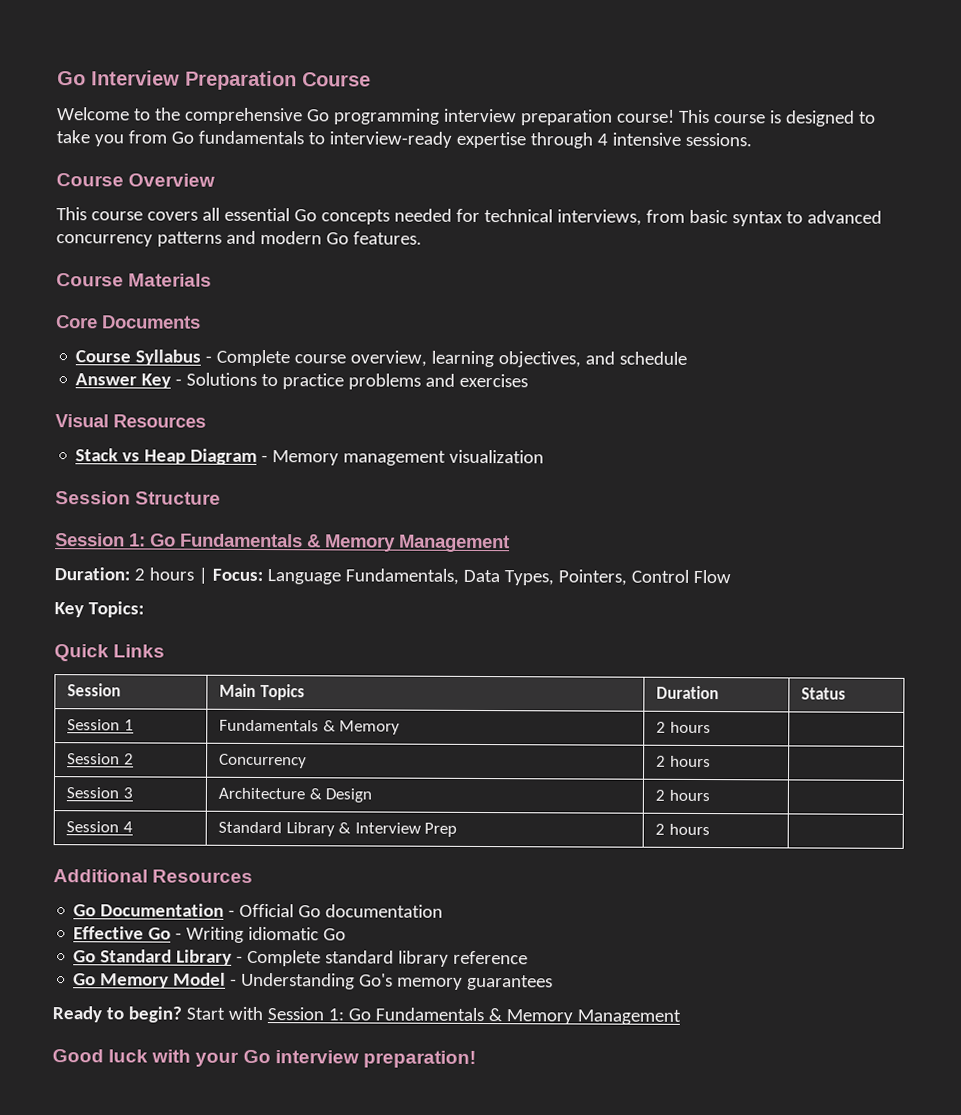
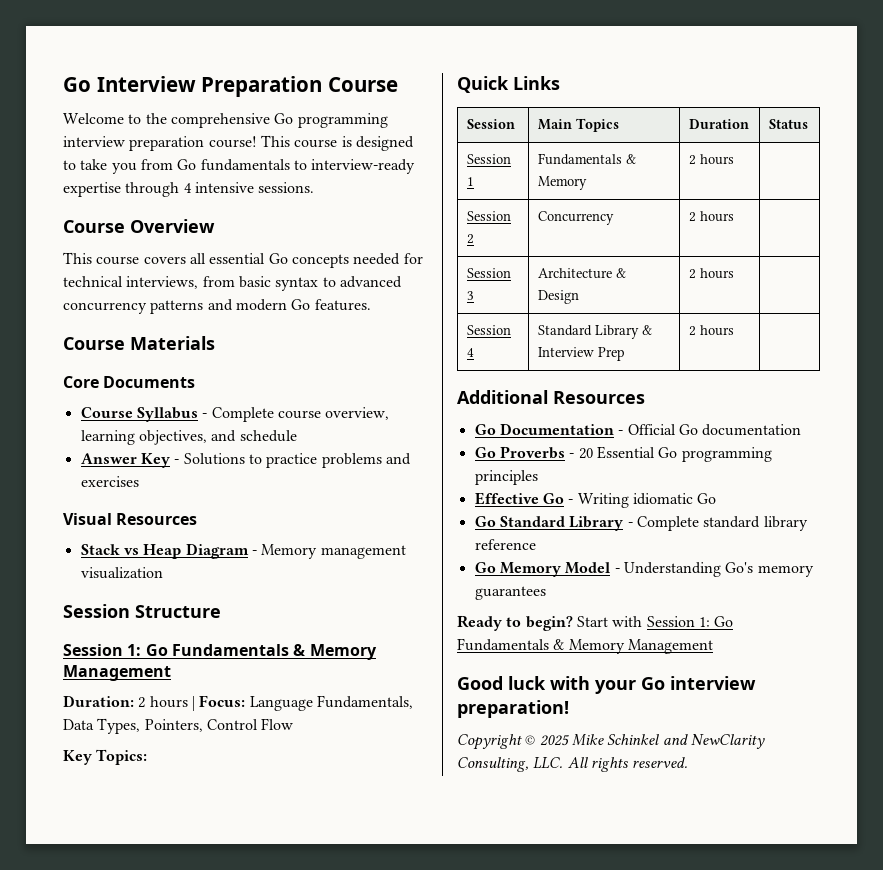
+ Go Proverbs - 20 Essential Go programming principles
+ Copyright © 2025 Mike Schinkel and NewClarity Consulting, LLC. All rights reserved.

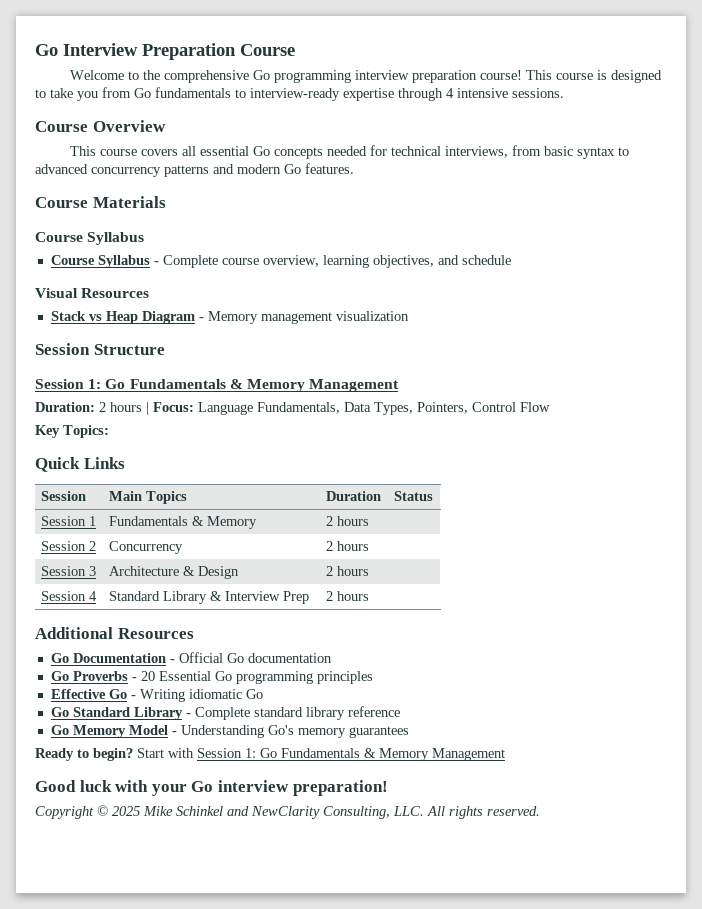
  Course Materials
- Core Documents
+ Course Syllabus
- Answer Key - Solutions to practice problems and exercises

